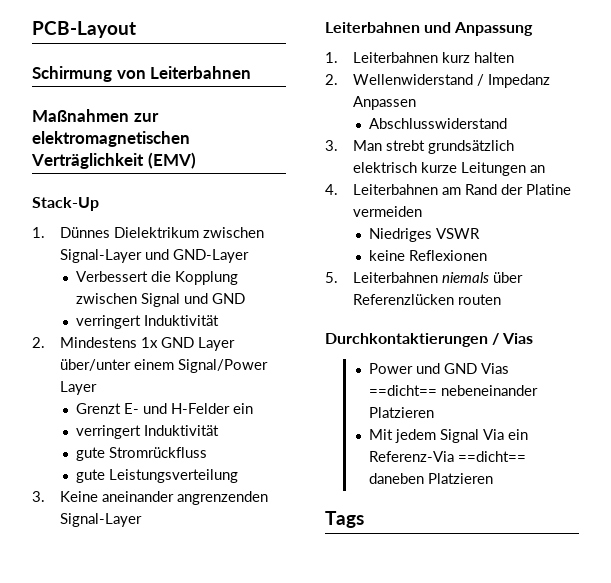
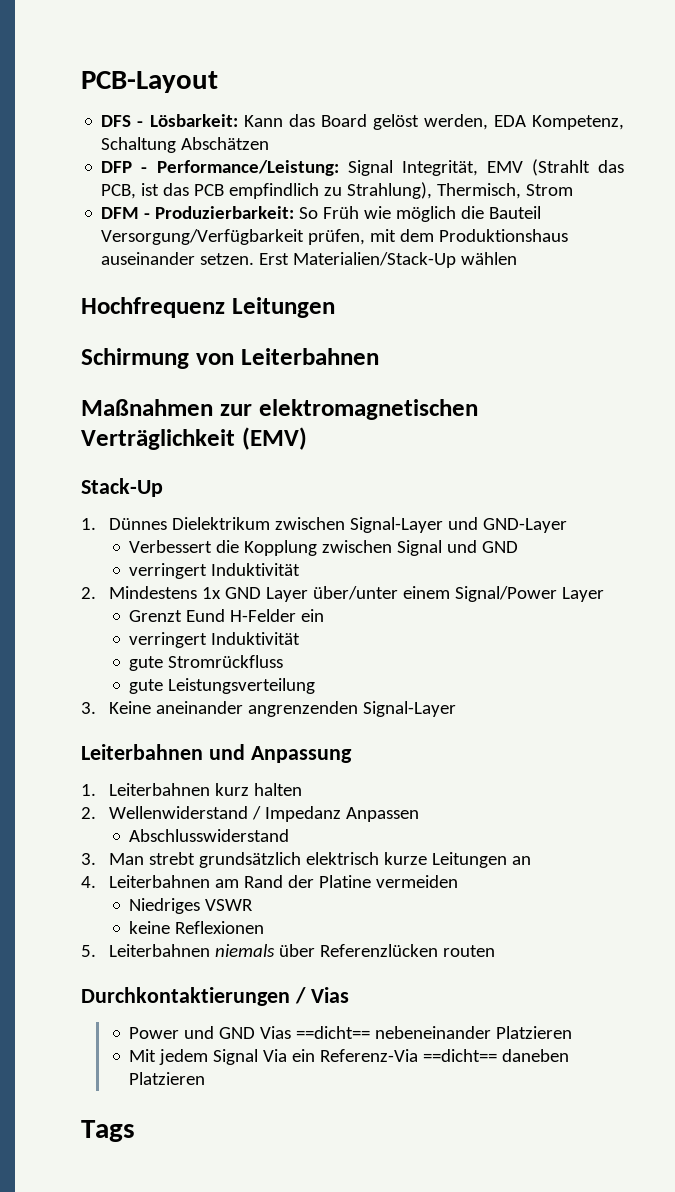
+ DFS - Lösbarkeit: Kann das Board gelöst werden, EDA Kompetenz, Schaltung Abschätzen
+ DFP - Performance/Leistung: Signal Integrität, EMV (Strahlt das PCB, ist das PCB empfindlich zu Strahlung), Thermisch, Strom
+ DFM - Produzierbarkeit: So Früh wie möglich die Bauteil Versorgung/Verfügbarkeit prüfen, mit dem Produktionshaus auseinander setzen. Erst Materialien/Stack-Up wählen
+ Hochfrequenz Leitungen
- Grenzt E- und H-Felder ein
+ Grenzt Eund H-Felder ein

